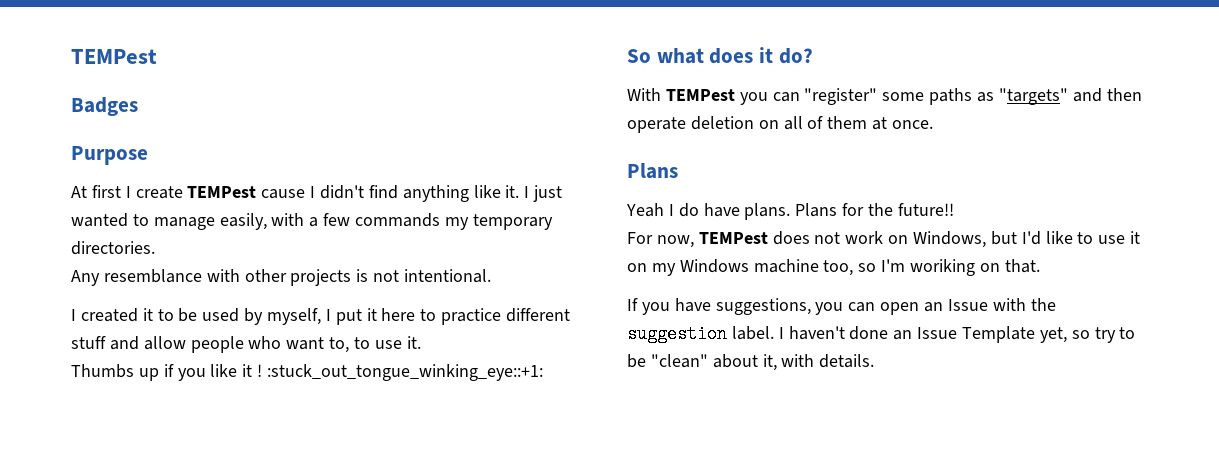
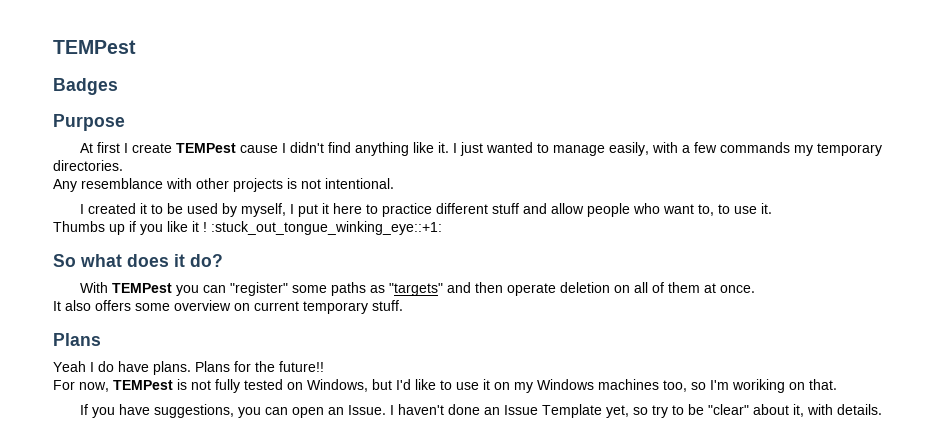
+ It also offers some overview on current temporary stuff.
- For now, TEMPest does not work on Windows, but I'd like to use it on my Windows machine too, so I'm woriking on that.
+ For now, TEMPest is not fully tested on Windows, but I'd like to use it on my Windows machines too, so I'm woriking on that.
- If you have suggestions, you can open an Issue with the suggestion label.
+ If you have suggestions, you can open an Issue.
- I haven't done an Issue Template yet, so try to be "clean" about it, with details.
+ I haven't done an Issue Template yet, so try to be "clear" about it, with details.

